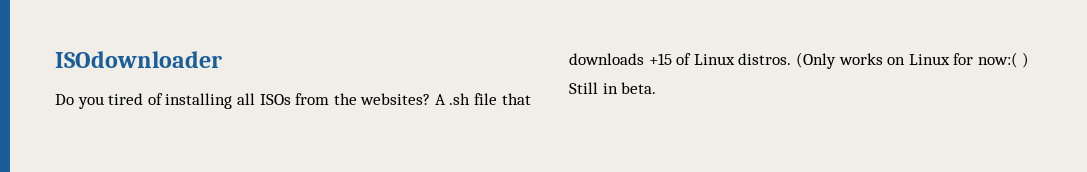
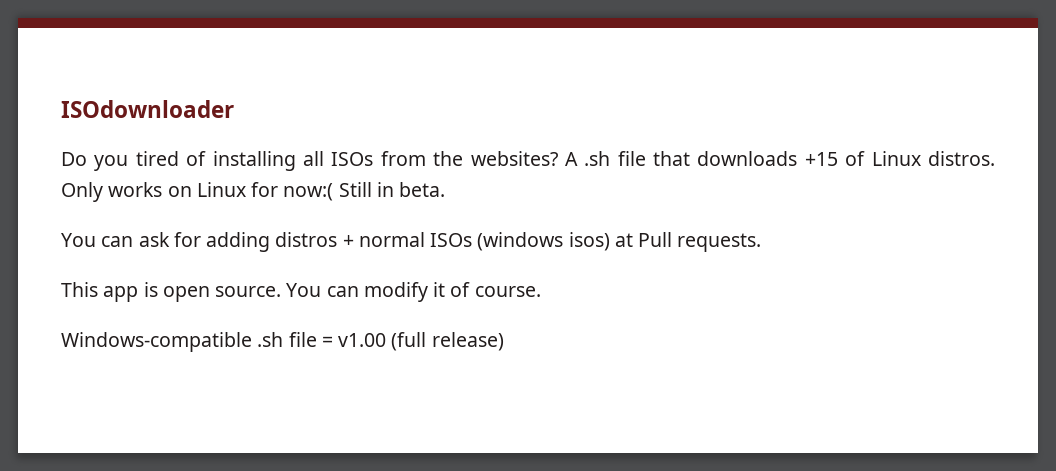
- (Only works on Linux for now:( ) Still in beta.
+ Only works on Linux for now:( Still in beta.
+ You can ask for adding distros + normal ISOs (windows isos) at Pull requests.
+ This app is open source. You can modify it of course.
+ Windows-compatible .sh file = v1.00 (full release)

